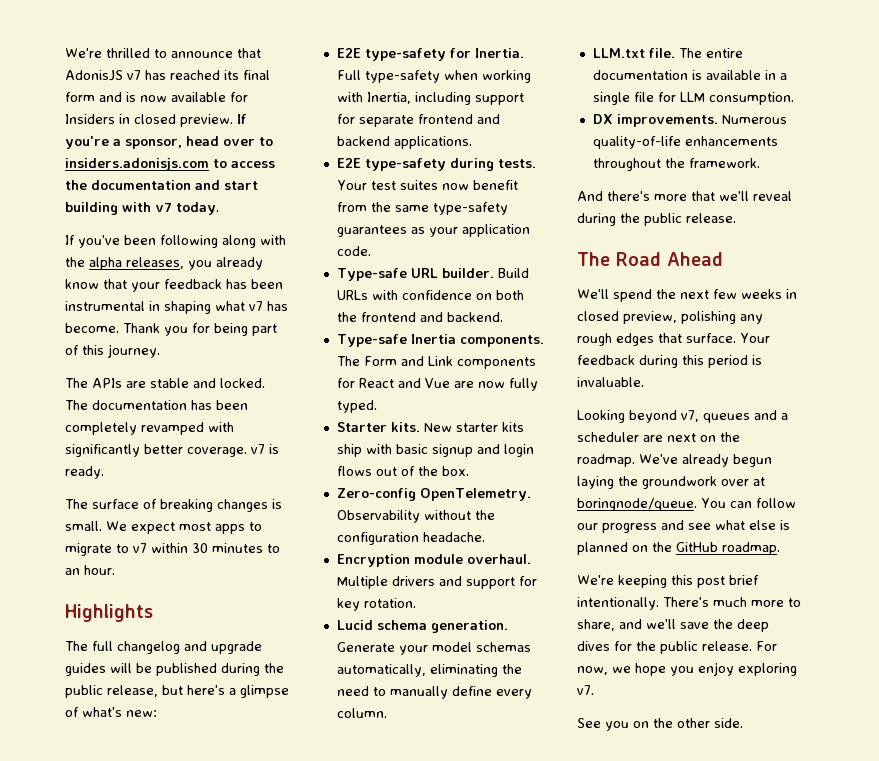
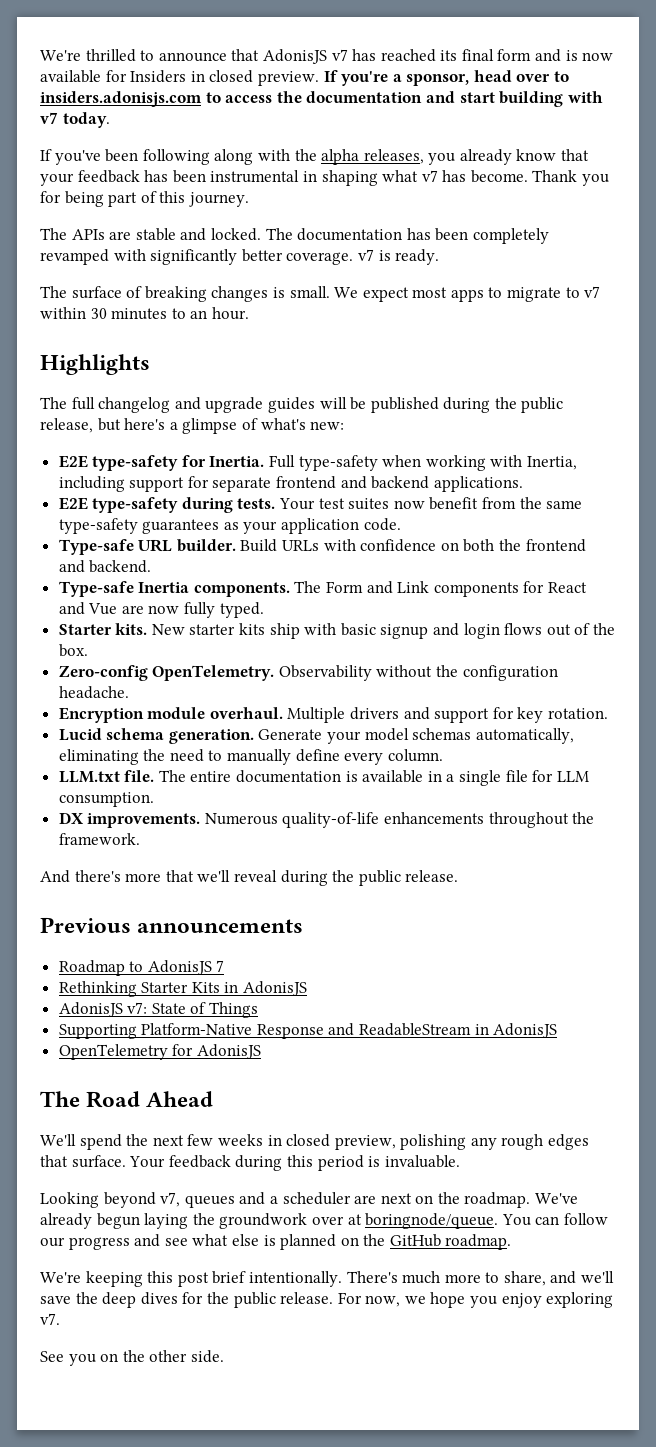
+ Previous announcements
+ Roadmap to AdonisJS 7
+ Rethinking Starter Kits in AdonisJS
+ AdonisJS v7: State of Things
+ Supporting Platform-Native Response and ReadableStream in AdonisJS
+ OpenTelemetry for AdonisJS

